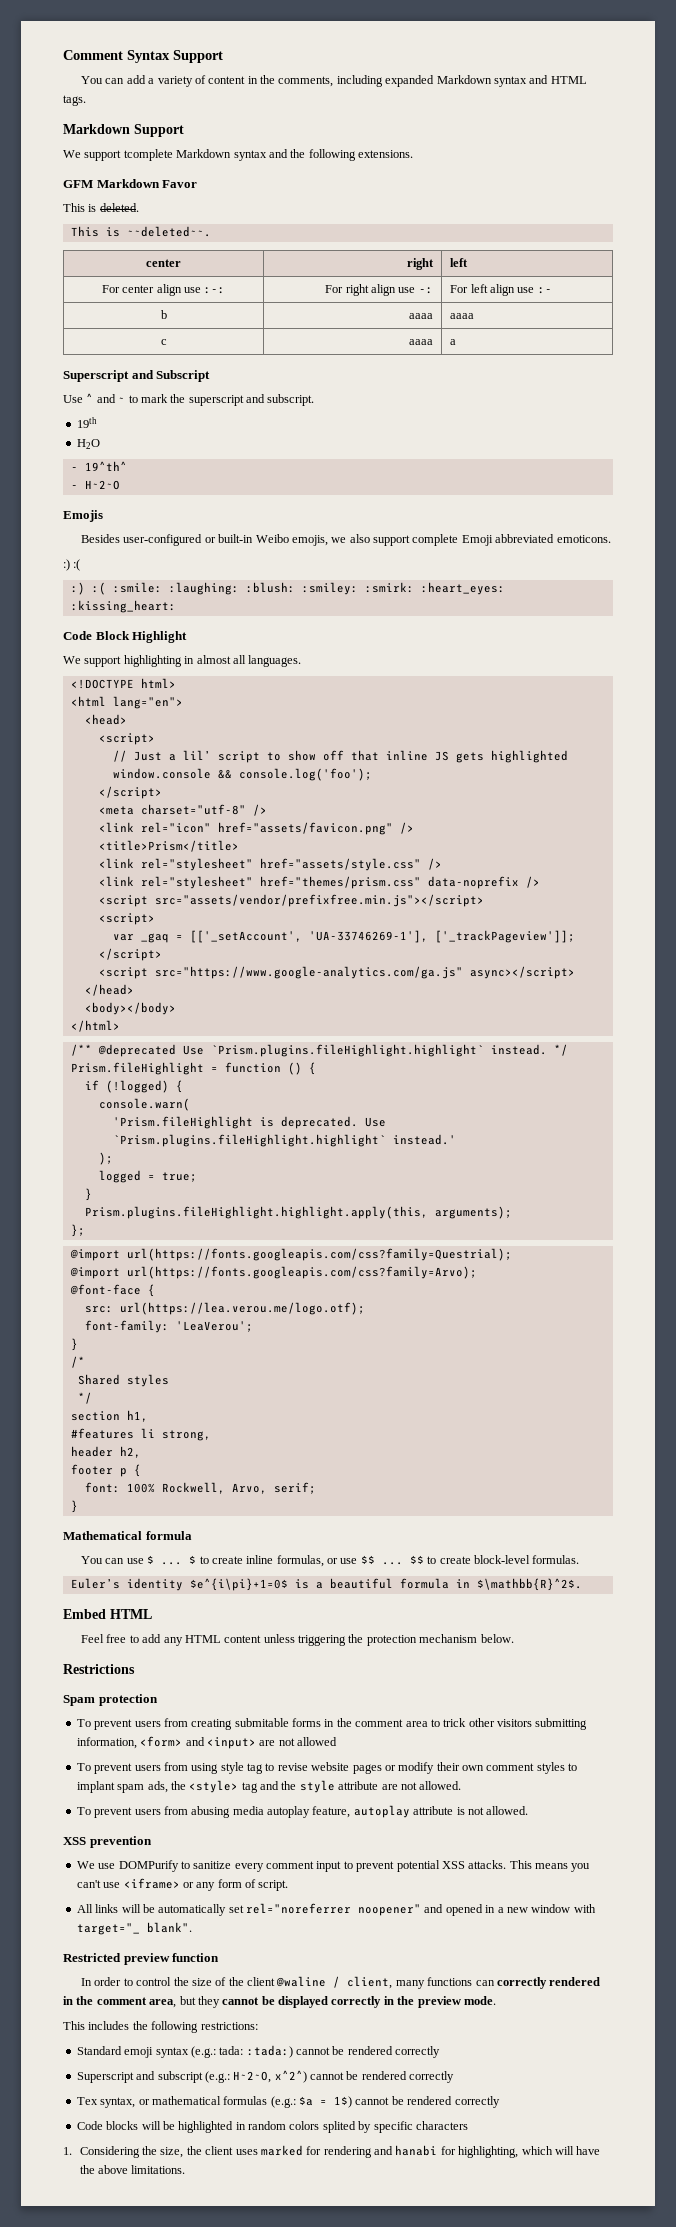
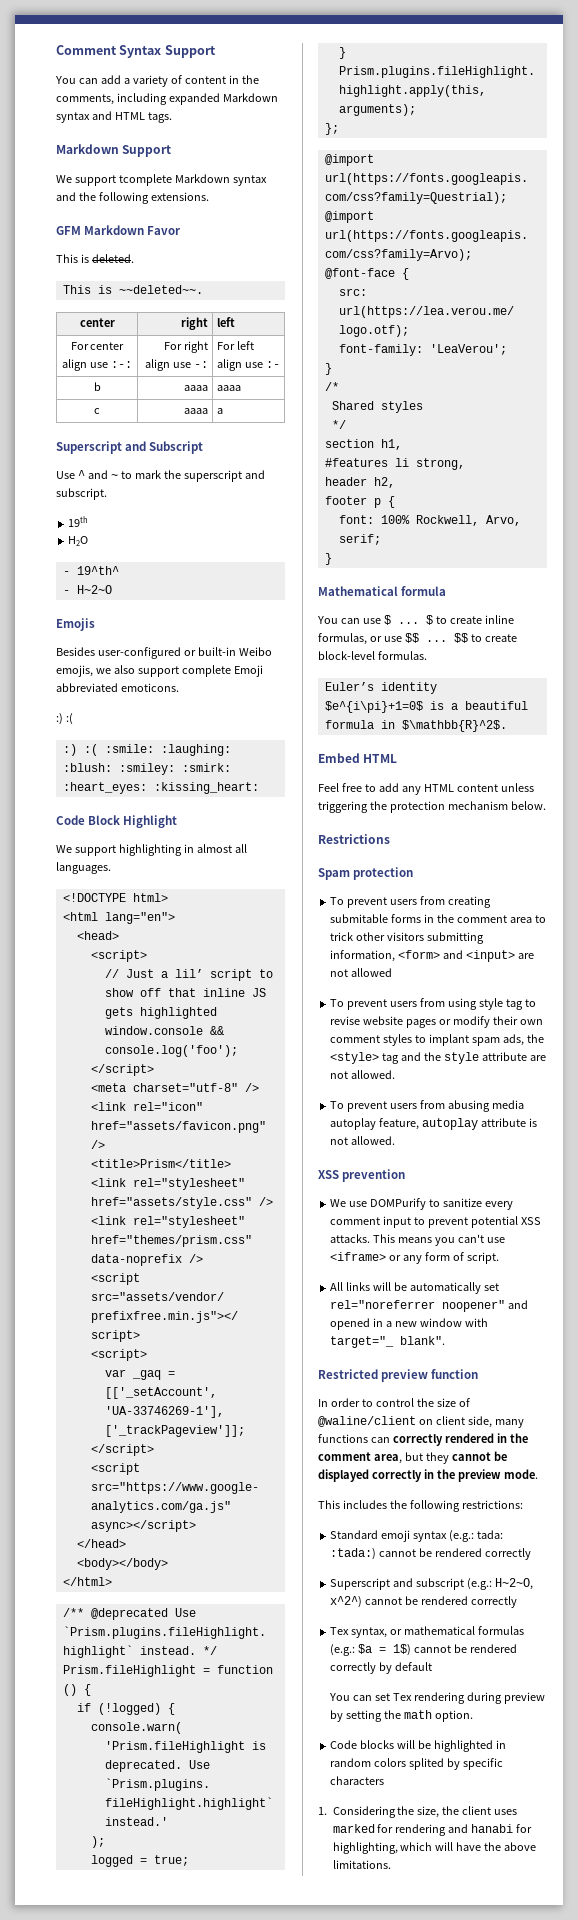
- In order to control the size of the client @waline / client, many functions can correctly rendered in the comment area, but they cannot be displayed correctly in the preview mode.
+ In order to control the size of @waline/client on client side, many functions can correctly rendered in the comment area, but they cannot be displayed correctly in the preview mode.
- Tex syntax, or mathematical formulas (e.g.: $a = 1$) cannot be rendered correctly
+ Tex syntax, or mathematical formulas (e.g.: $a = 1$) cannot be rendered correctly by default
+ You can set Tex rendering during preview by setting the math option.

